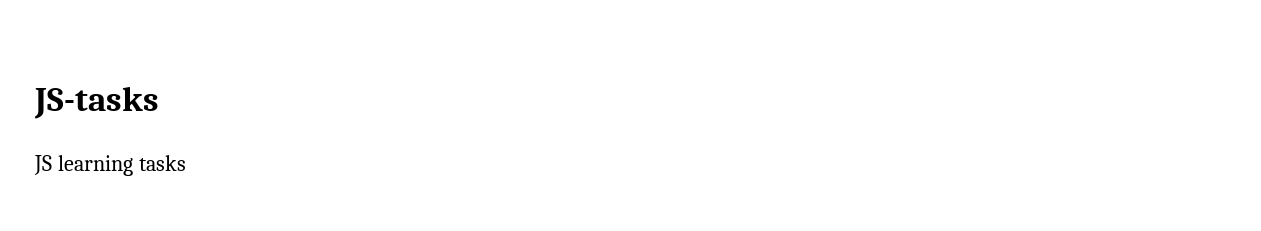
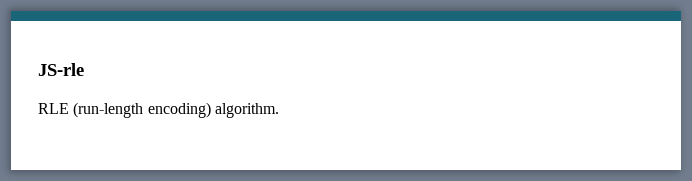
- JS-tasks
- JS learning tasks
+ JS-rle
+ RLE (run-length encoding) algorithm.

